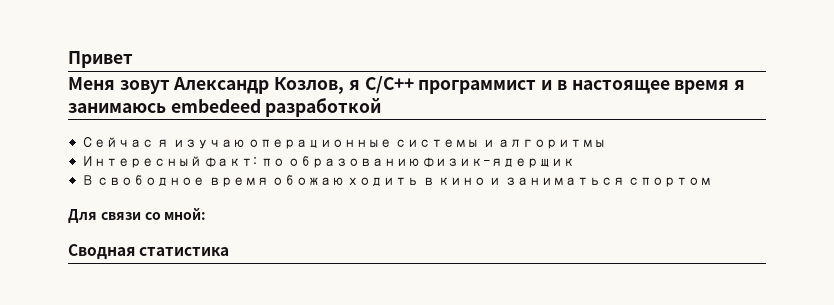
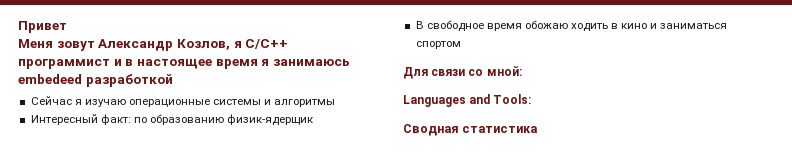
+ Languages and Tools:

